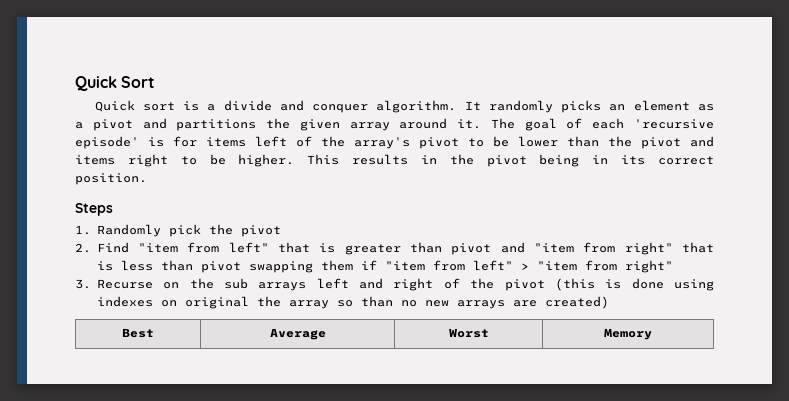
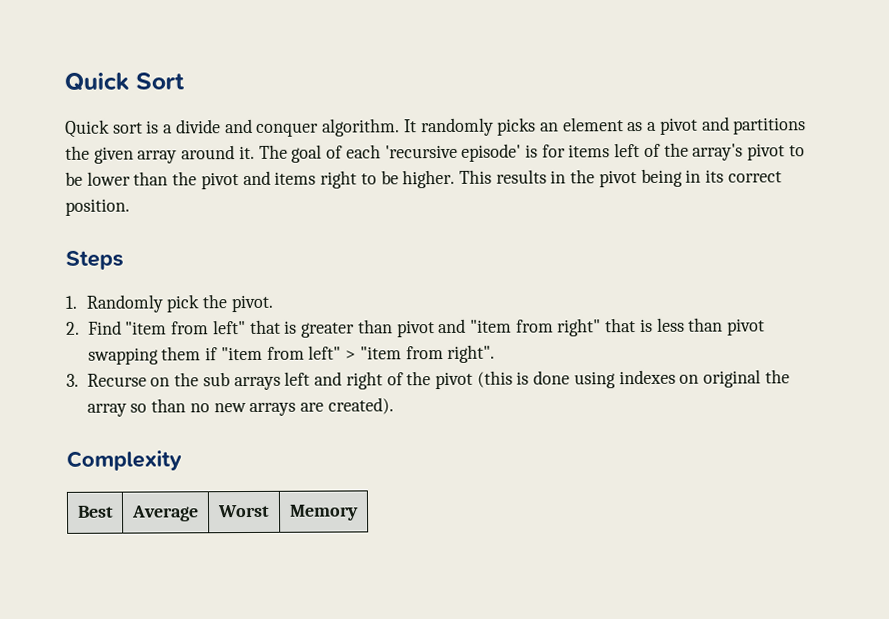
- 1. Randomly pick the pivot
+ 1. Randomly pick the pivot.
- 2. Find "item from left" that is greater than pivot and "item from right" that is less than pivot swapping them if "item from left" > "item from right"
+ 2. Find "item from left" that is greater than pivot and "item from right" that is less than pivot swapping them if "item from left" > "item from right".
- 3. Recurse on the sub arrays left and right of the pivot (this is done using indexes on original the array so than no new arrays are created)
+ 3. Recurse on the sub arrays left and right of the pivot (this is done using indexes on original the array so than no new arrays are created).
+ Complexity

